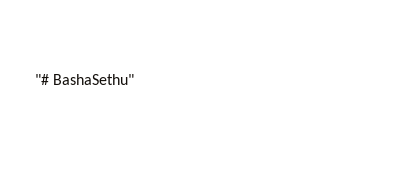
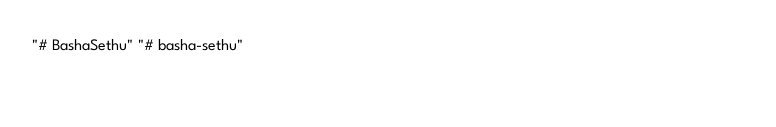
- "# BashaSethu"
+ "# BashaSethu" "# basha-sethu"

